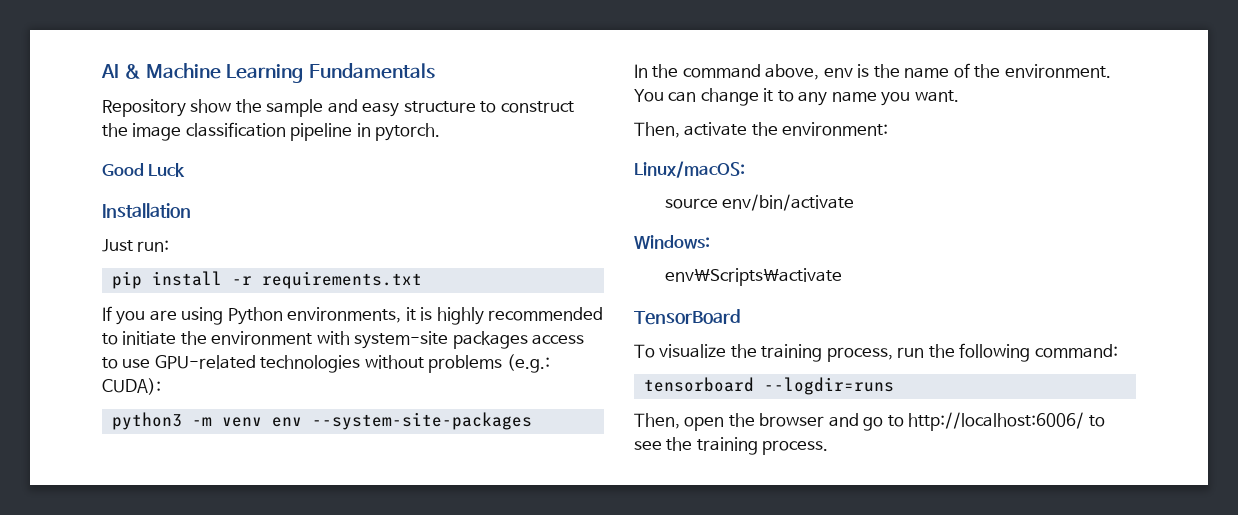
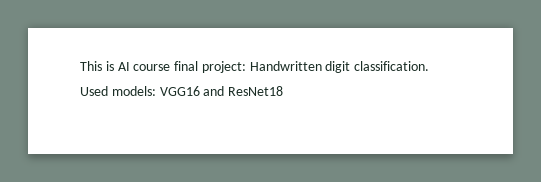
- AI & Machine Learning Fundamentals
- Repository show the sample and easy structure to construct the image classification pipeline in pytorch.
- Good Luck
- Installation
- Just run:
- pip install -r requirements.txt
- If you are using Python environments, it is highly recommended to initiate the environment with system-site packages access to use GPU-related technologies without problems (e.g.: CUDA):
- python3 -m venv env --system-site-packages
- In the command above, env is the name of the environment. You can change it to any name you want.
- Then, activate the environment:
- Linux/macOS:
- source env/bin/activate
- Windows:
- env\Scripts\activate
- TensorBoard
- To visualize the training process, run the following command:
- tensorboard --logdir=runs
- Then, open the browser and go to http://localhost:6006/ to see the training process.
+ This is AI course final project: Handwritten digit classification.
+ Used models: VGG16 and ResNet18

